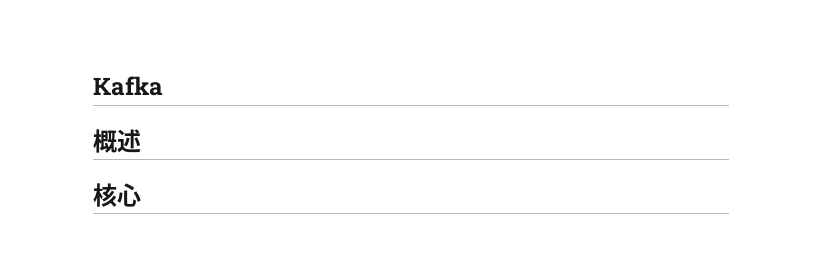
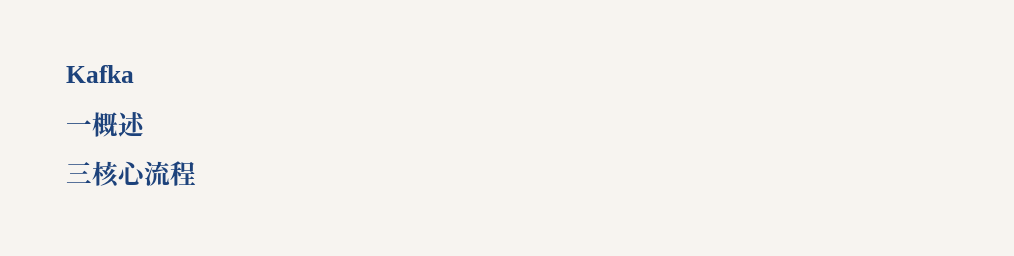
- 概述
+ 一概述
- 核心
+ 三核心流程

